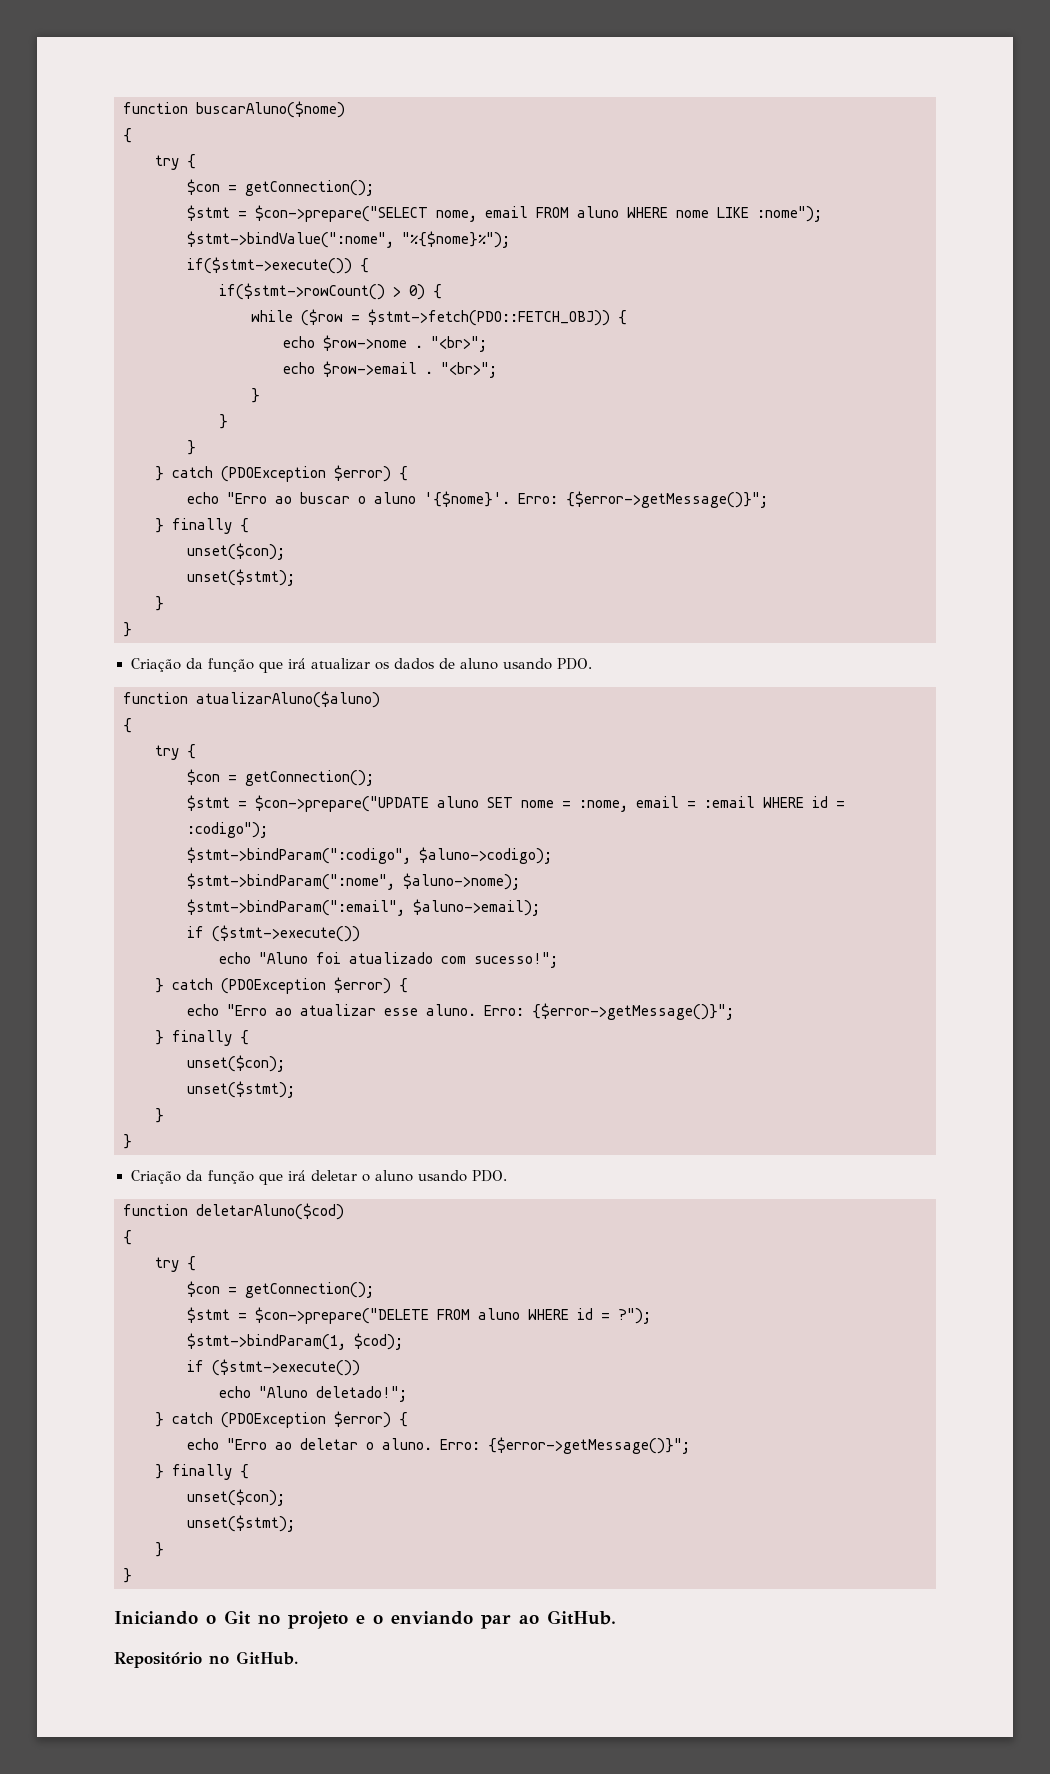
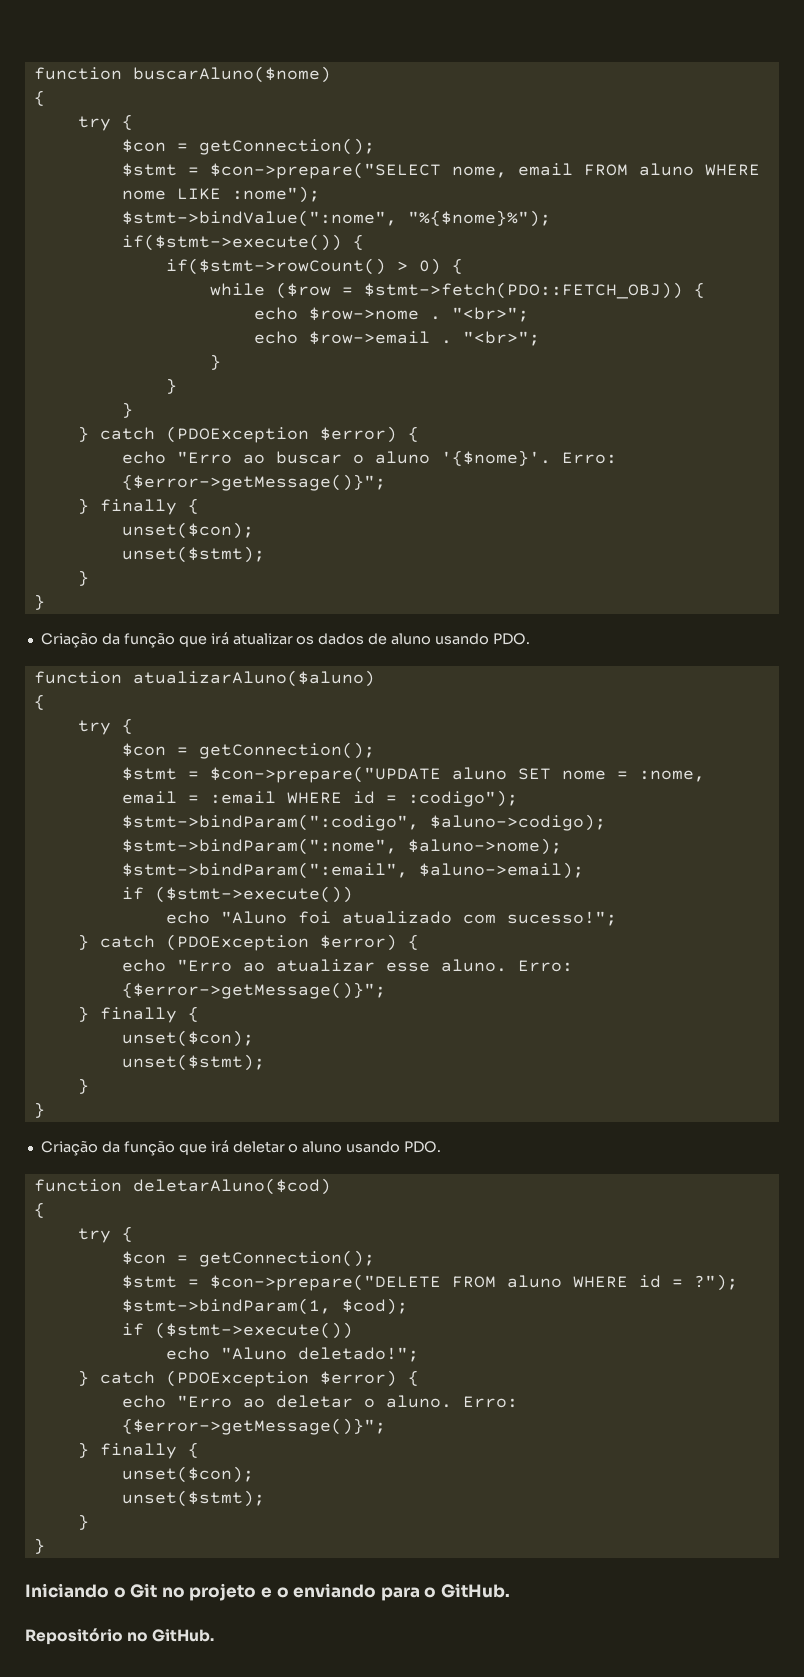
- Iniciando o Git no projeto e o enviando par ao GitHub.
+ Iniciando o Git no projeto e o enviando para o GitHub.

